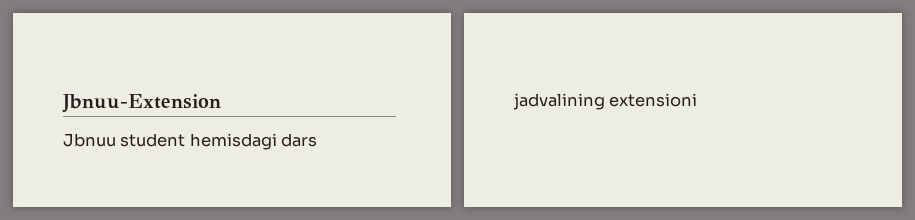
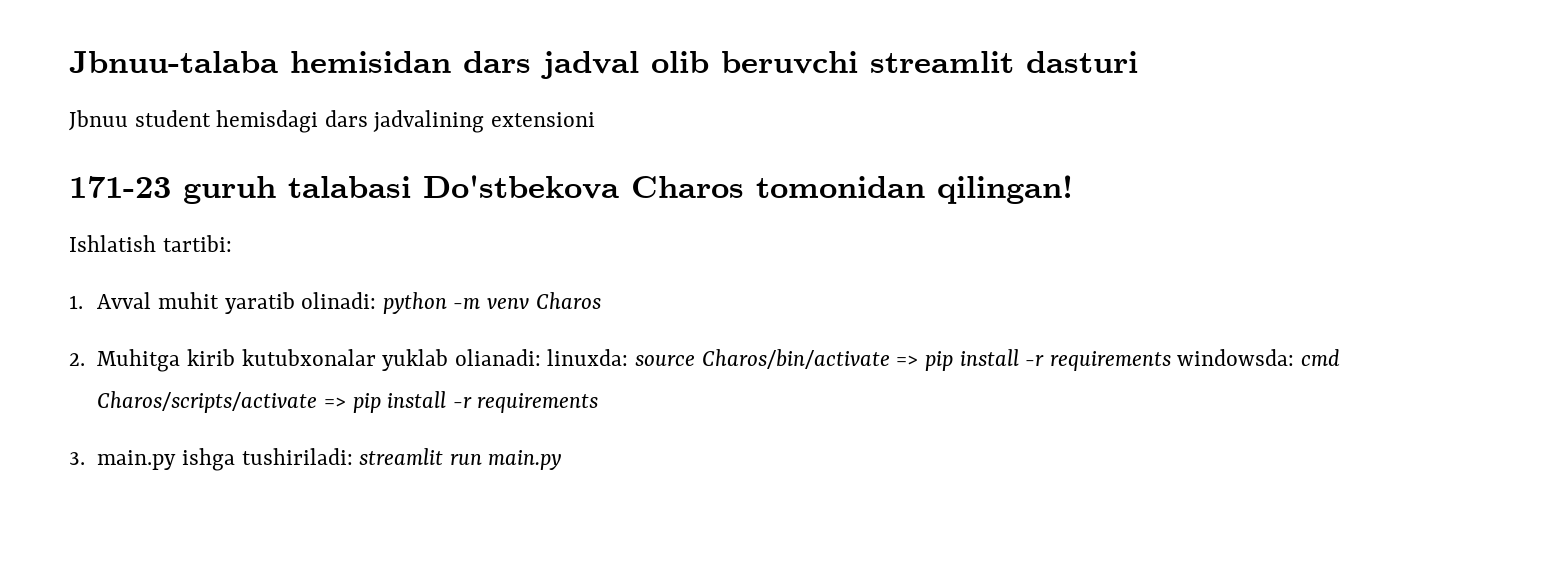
- Jbnuu-Extension
+ Jbnuu-talaba hemisidan dars jadval olib beruvchi streamlit dasturi
+ 171-23 guruh talabasi Do'stbekova Charos tomonidan qilingan!
+ Ishlatish tartibi:
+ 1. Avval muhit yaratib olinadi: python -m venv Charos
+ 2. Muhitga kirib kutubxonalar yuklab olianadi: linuxda: source Charos/bin/activate => pip install -r requirements windowsda: cmd Charos/scripts/activate => pip install -r requirements
+ 3. main.py ishga tushiriladi: streamlit run main.py

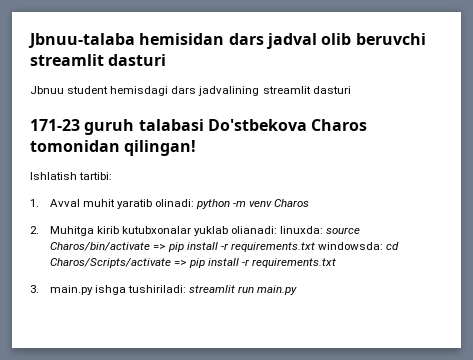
- Jbnuu student hemisdagi dars jadvalining extensioni
+ Jbnuu student hemisdagi dars jadvalining streamlit dasturi
- 2. Muhitga kirib kutubxonalar yuklab olianadi: linuxda: source Charos/bin/activate => pip install -r requirements windowsda: cmd Charos/scripts/activate => pip install -r requirements
+ 2. Muhitga kirib kutubxonalar yuklab olianadi: linuxda: source Charos/bin/activate => pip install -r requirements.txt windowsda: cd Charos/Scripts/activate => pip install -r requirements.txt

